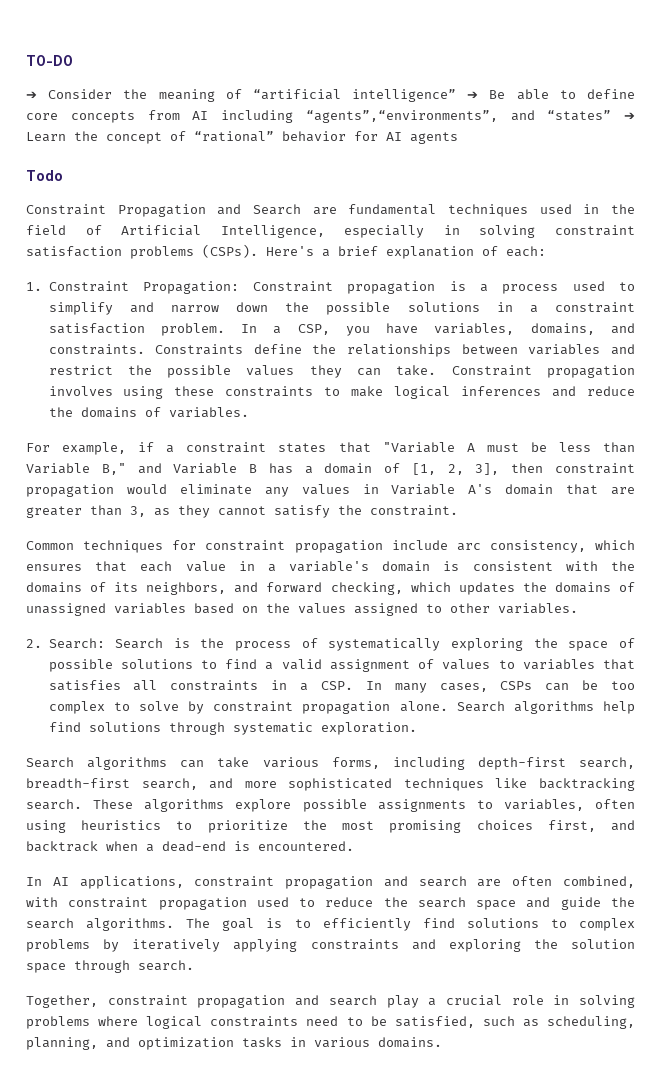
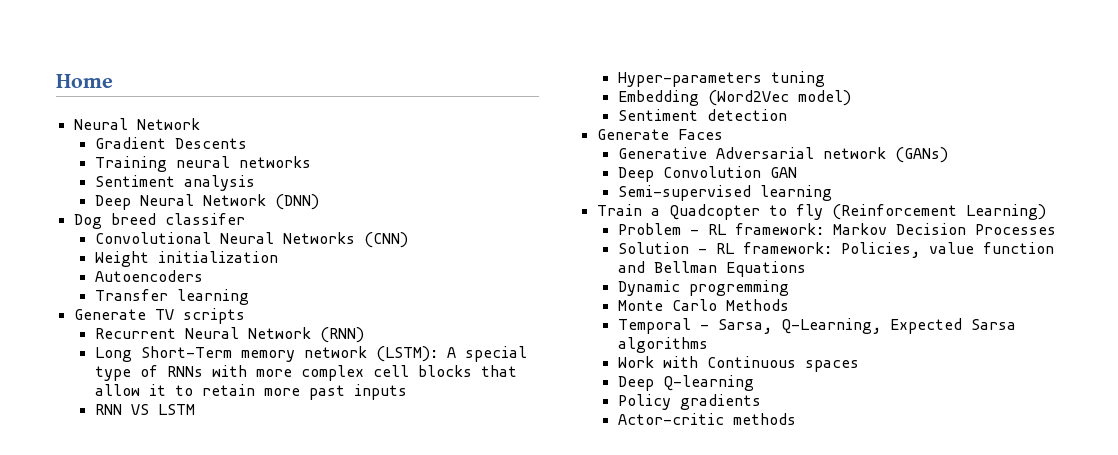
- TO-DO
- ➔ Consider the meaning of “artificial intelligence” ➔ Be able to define core concepts from AI including “agents”,“environments”, and “states” ➔ Learn the concept of “rational” behavior for AI agents
- Todo
- Constraint Propagation and Search are fundamental techniques used in the field of Artificial Intelligence, especially in solving constraint satisfaction problems (CSPs). Here's a brief explanation of each:
- 1. Constraint Propagation: Constraint propagation is a process used to simplify and narrow down the possible solutions in a constraint satisfaction problem. In a CSP, you have variables, domains, and constraints. Constraints define the relationships between variables and restrict the possible values they can take. Constraint propagation involves using these constraints to make logical inferences and reduce the domains of variables.
- For example, if a constraint states that "Variable A must be less than Variable B," and Variable B has a domain of [1, 2, 3], then constraint propagation would eliminate any values in Variable A's domain that are greater than 3, as they cannot satisfy the constraint.
- Common techniques for constraint propagation include arc consistency, which ensures that each value in a variable's domain is consistent with the domains of its neighbors, and forward checking, which updates the domains of unassigned variables based on the values assigned to other variables.
- 2. Search: Search is the process of systematically exploring the space of possible solutions to find a valid assignment of values to variables that satisfies all constraints in a CSP. In many cases, CSPs can be too complex to solve by constraint propagation alone. Search algorithms help find solutions through systematic exploration.
- Search algorithms can take various forms, including depth-first search, breadth-first search, and more sophisticated techniques like backtracking search. These algorithms explore possible assignments to variables, often using heuristics to prioritize the most promising choices first, and backtrack when a dead-end is encountered.
- In AI applications, constraint propagation and search are often combined, with constraint propagation used to reduce the search space and guide the search algorithms. The goal is to efficiently find solutions to complex problems by iteratively applying constraints and exploring the solution space through search.
- Together, constraint propagation and search play a crucial role in solving problems where logical constraints need to be satisfied, such as scheduling, planning, and optimization tasks in various domains.
+ Home
+ Neural Network
+ Gradient Descents
+ Training neural networks
+ Sentiment analysis
+ Deep Neural Network (DNN)
+ Dog breed classifer
+ Convolutional Neural Networks (CNN)
+ Weight initialization
+ Autoencoders
+ Transfer learning
+ Generate TV scripts
+ Recurrent Neural Network (RNN)
+ Long Short-Term memory network (LSTM): A special type of RNNs with more complex cell blocks that allow it to retain more past inputs
+ RNN VS LSTM
+ Hyper-parameters tuning
+ Embedding (Word2Vec model)
+ Sentiment detection
+ Generate Faces
+ Generative Adversarial network (GANs)
+ Deep Convolution GAN
+ Semi-supervised learning
+ Train a Quadcopter to fly (Reinforcement Learning)
+ Problem - RL framework: Markov Decision Processes
+ Solution - RL framework: Policies, value function and Bellman Equations
+ Dynamic progremming
+ Monte Carlo Methods
+ Temporal - Sarsa, Q-Learning, Expected Sarsa algorithms
+ Work with Continuous spaces
+ Deep Q-learning
+ Policy gradients
+ Actor-critic methods

